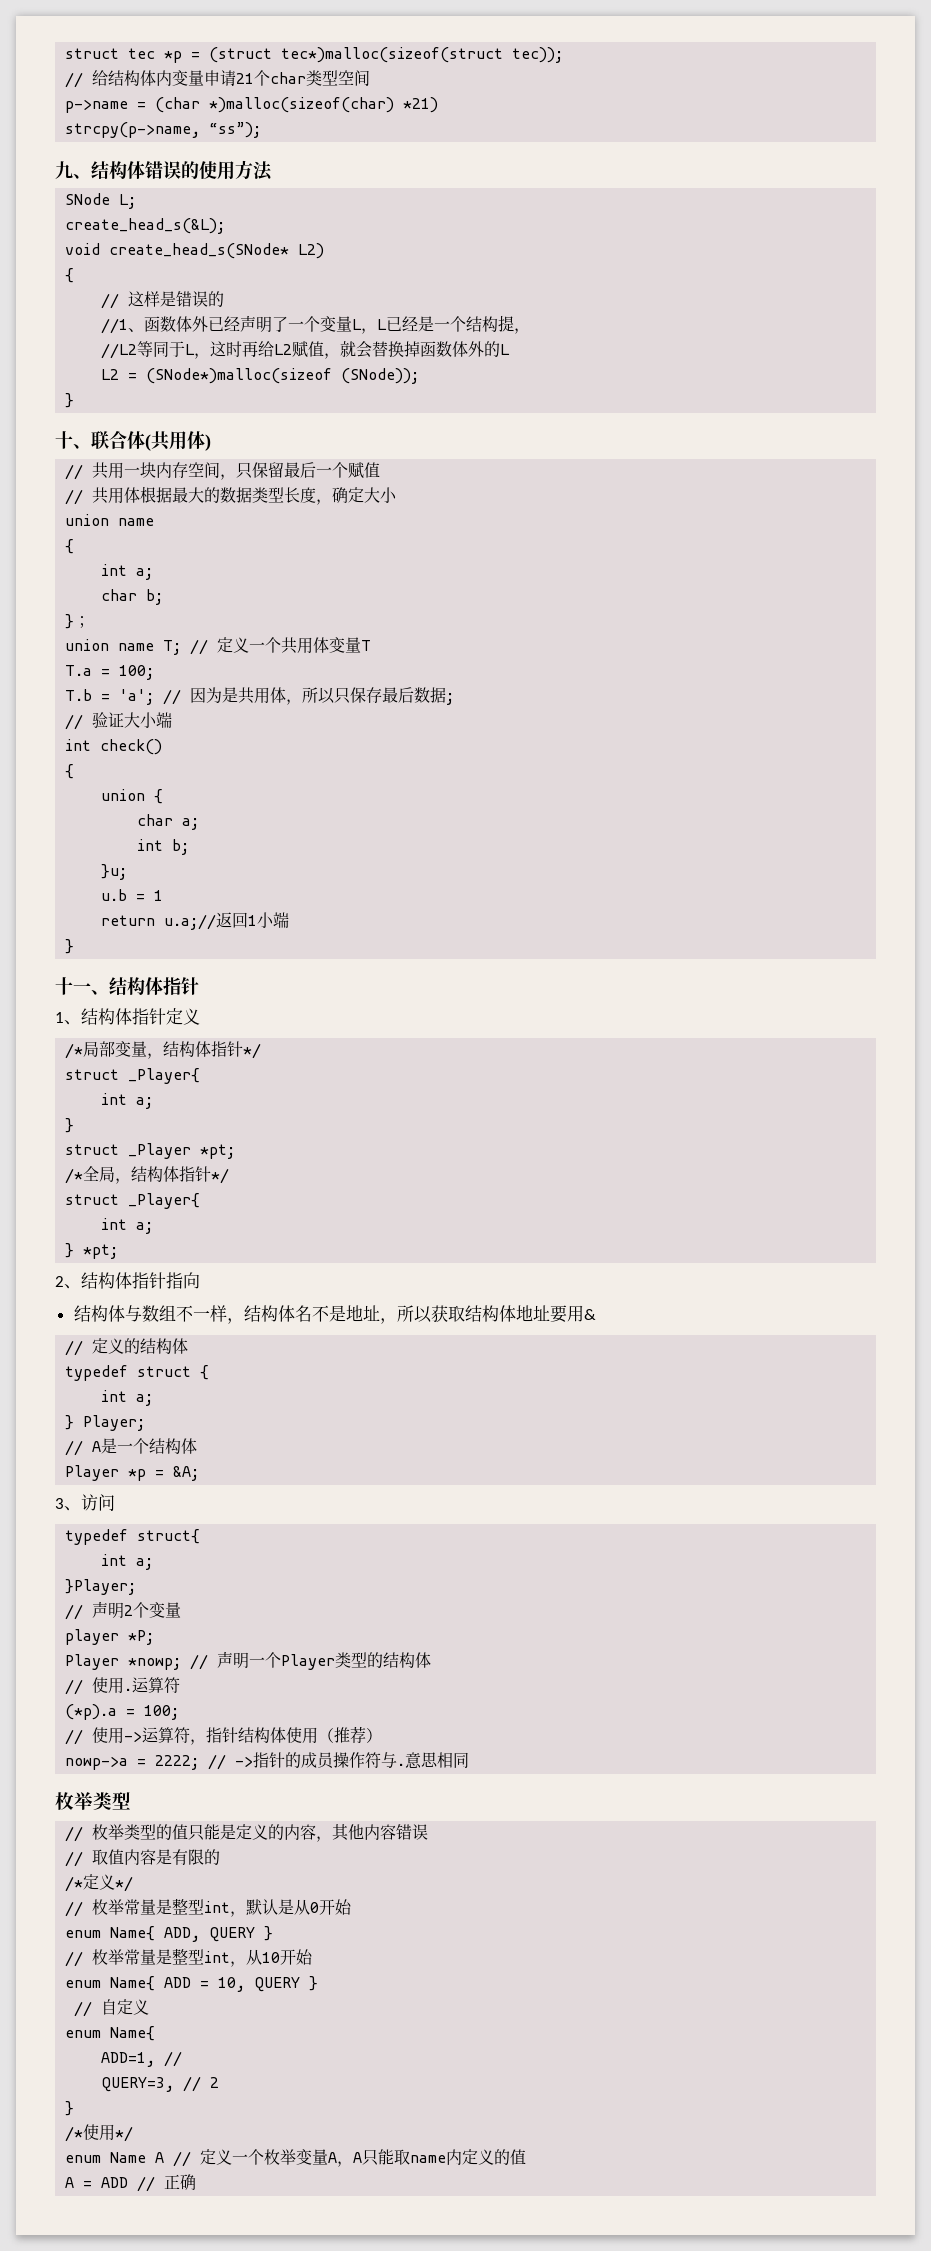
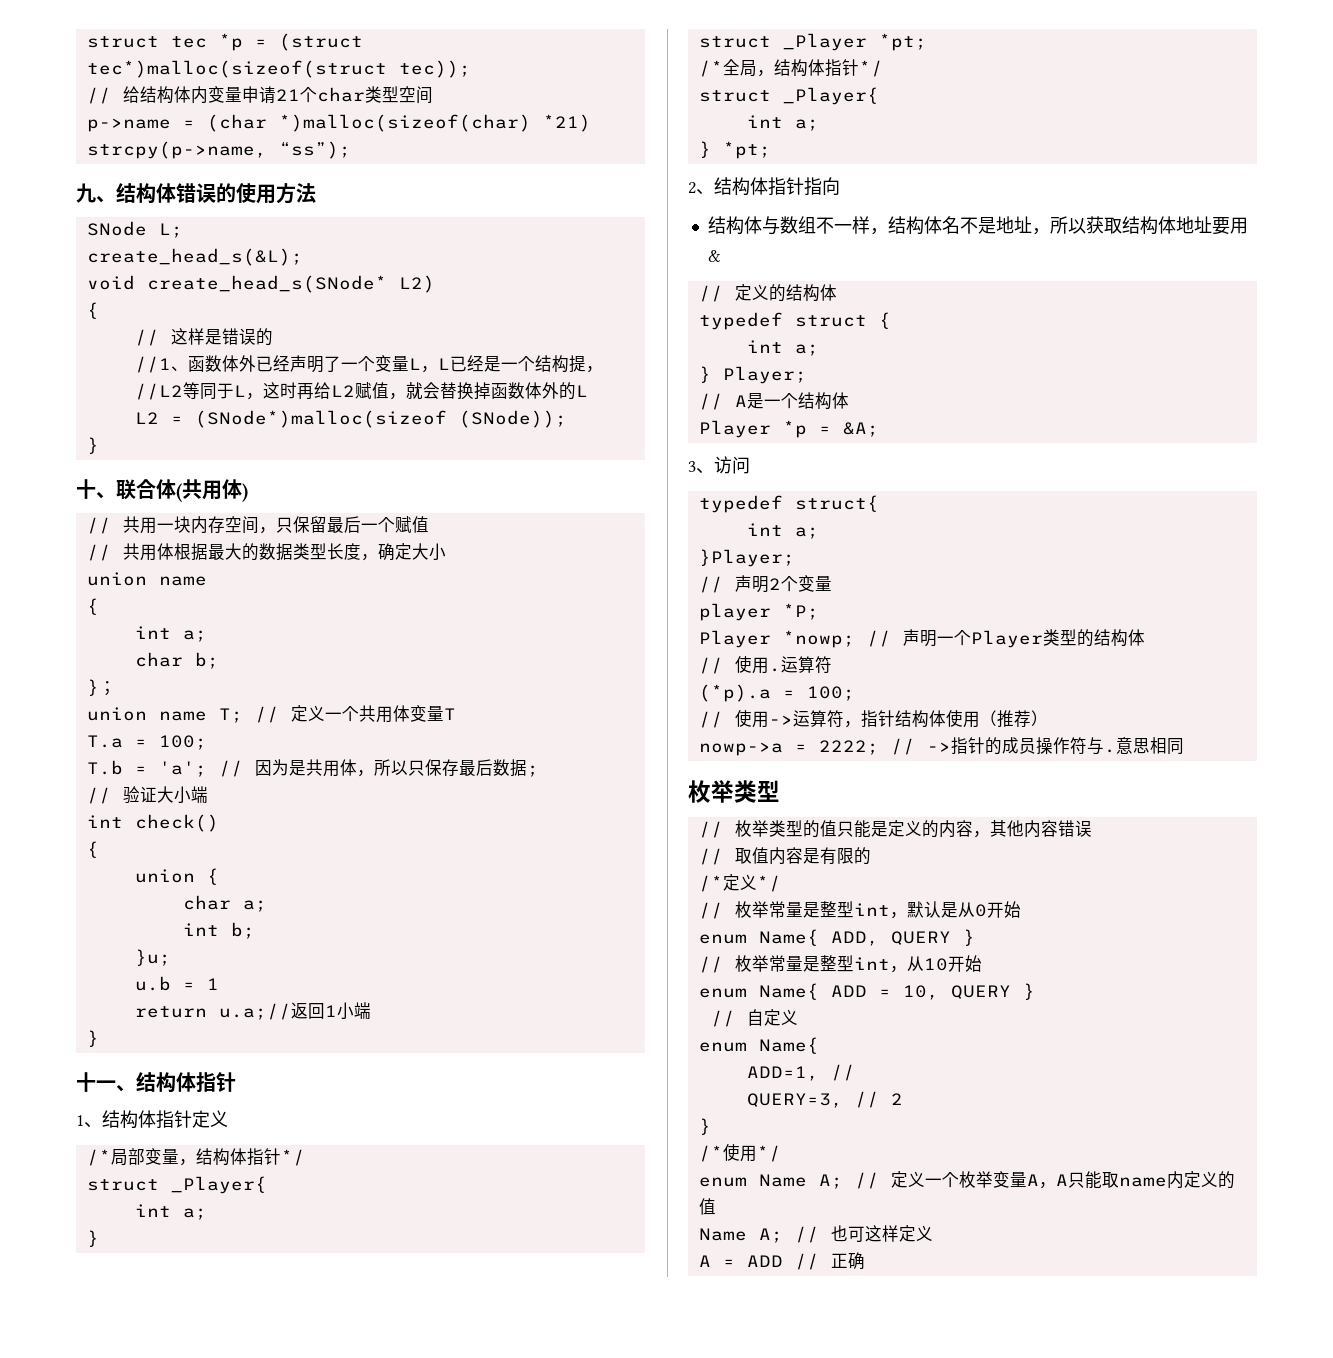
- enum Name A // 定义一个枚举变量A，A只能取name内定义的值
+ enum Name A; // 定义一个枚举变量A，A只能取name内定义的值
+ Name A; // 也可这样定义

